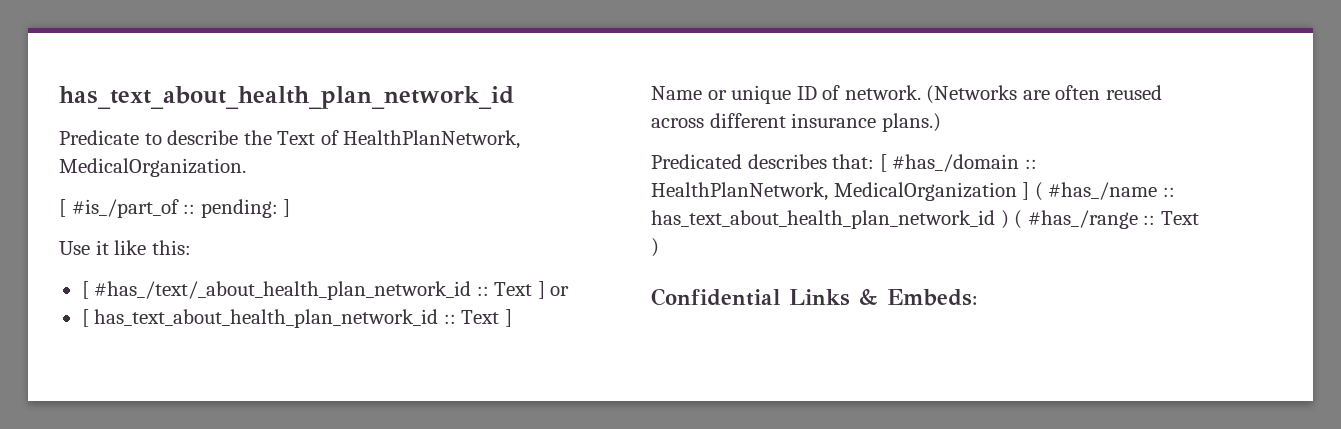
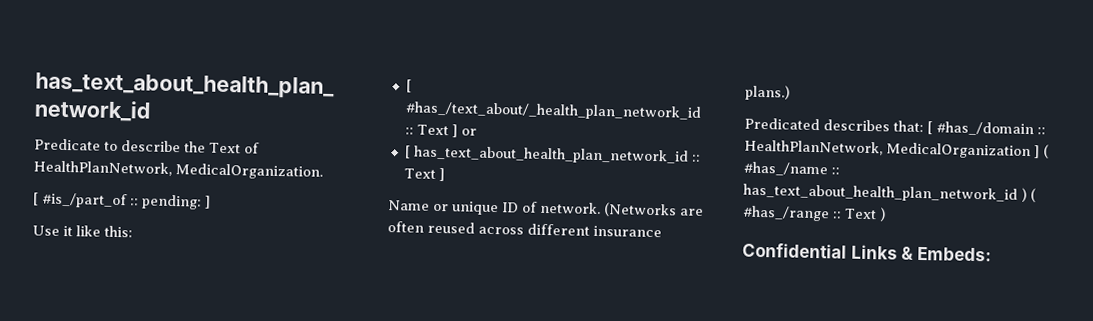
- [ #has_/text/_about_health_plan_network_id :: Text ] or
+ [ #has_/text_about/_health_plan_network_id :: Text ] or

